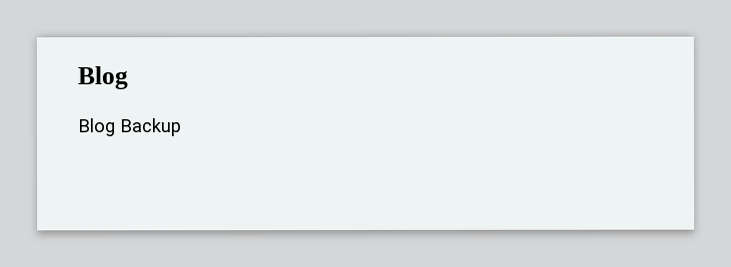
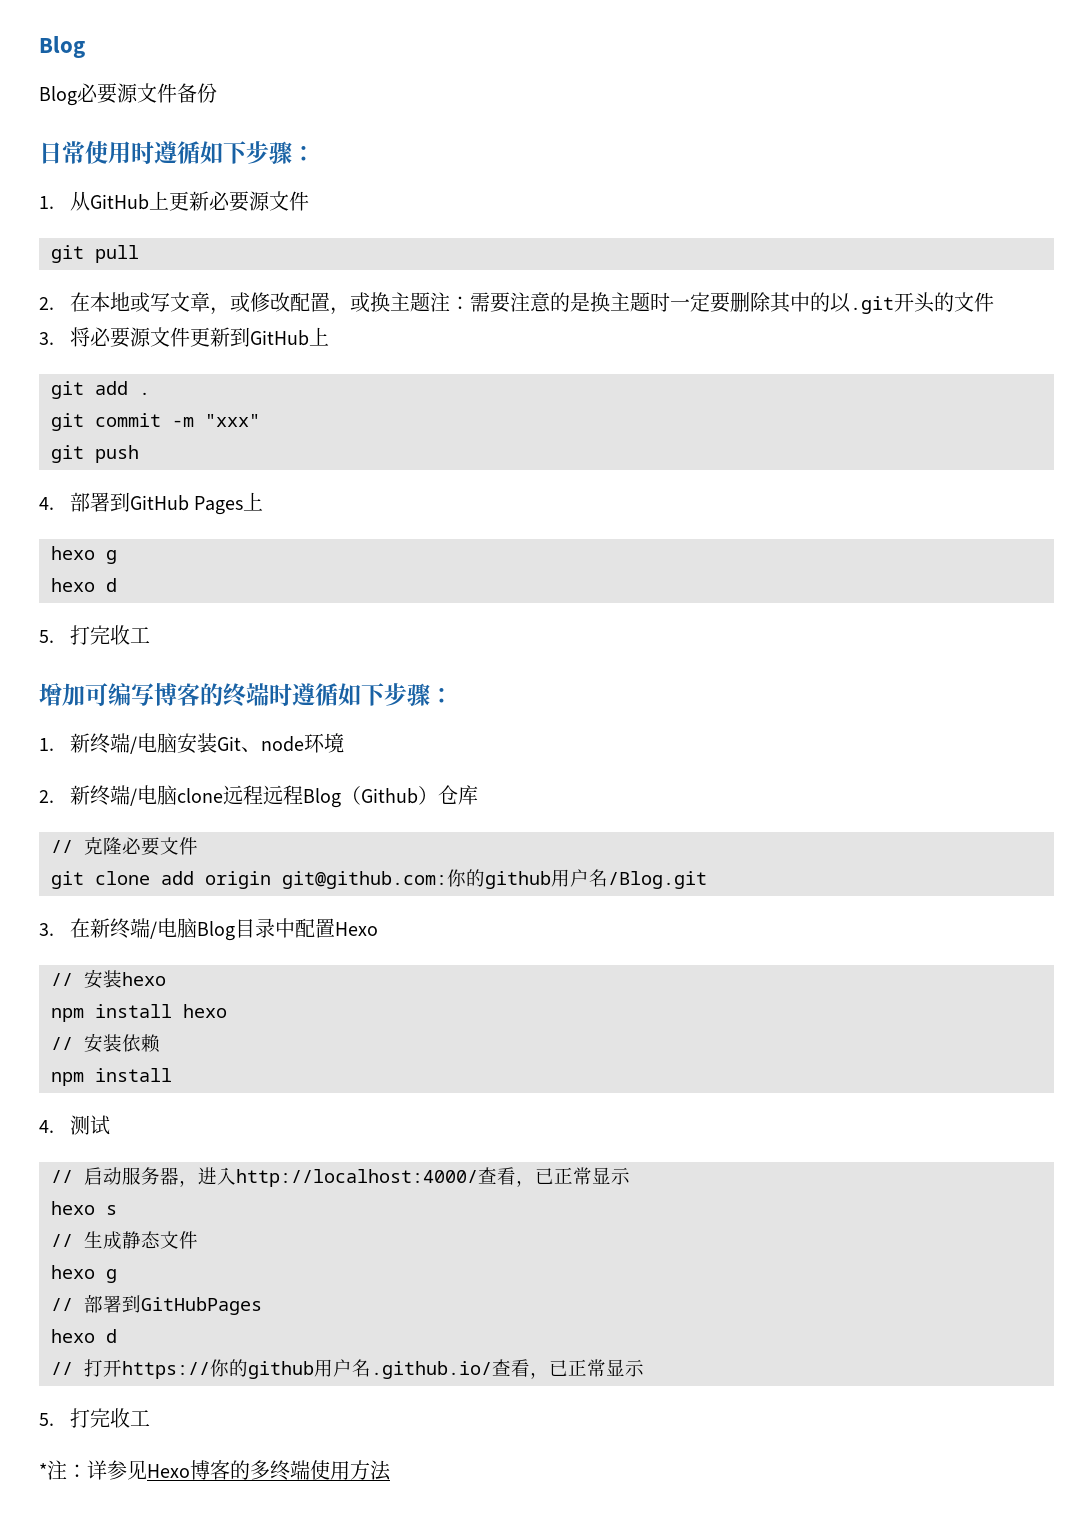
- Blog Backup
+ Blog必要源文件备份
+ 日常使用时遵循如下步骤：
+ 1.从GitHub上更新必要源文件
+ git pull
+ 2.在本地或写文章，或修改配置，或换主题注：需要注意的是换主题时一定要删除其中的以.git开头的文件
+ 3.将必要源文件更新到GitHub上
+ git add .
+ git commit -m "xxx"
+ git push
+ 4.部署到GitHub Pages上
+ hexo g
+ hexo d
+ 5.打完收工
+ 增加可编写博客的终端时遵循如下步骤：
+ 1.新终端/电脑安装Git、node环境
+ 2.新终端/电脑clone远程远程Blog（Github）仓库
+ // 克隆必要文件
+ git clone add origin git@github.com:你的github用户名/Blog.git
+ 3.在新终端/电脑Blog目录中配置Hexo
+ // 安装hexo
+ npm install hexo
+ // 安装依赖
+ npm install
+ 4.测试
+ // 启动服务器，进入http://localhost:4000/查看，已正常显示
+ hexo s
+ // 生成静态文件
+ hexo g
+ // 部署到GitHubPages
+ hexo d
+ // 打开https://你的github用户名.github.io/查看，已正常显示
+ 5.打完收工
+ *注：详参见Hexo博客的多终端使用方法

